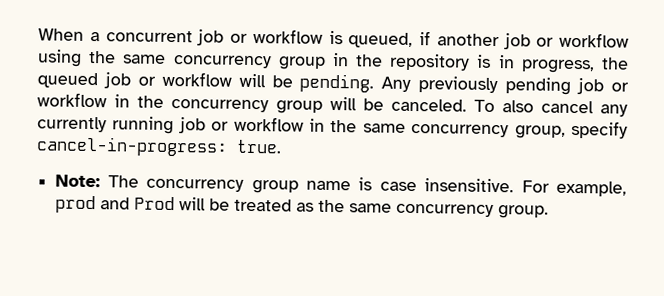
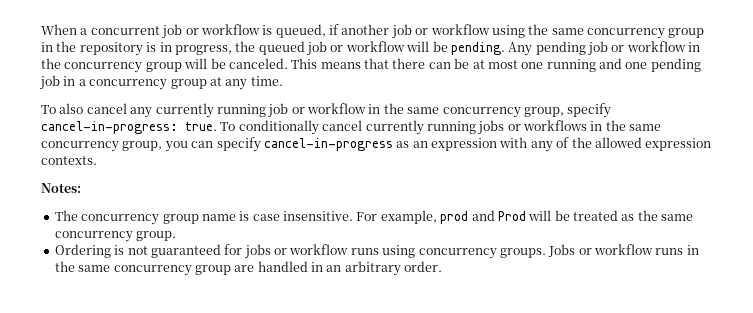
- Any previously pending job or workflow in the concurrency group will be canceled. To also cancel any currently running job or workflow in the same concurrency group, specify cancel-in-progress: true.
- Note: The concurrency group name is case insensitive.
+ Any pending job or workflow in the concurrency group will be canceled. This means that there can be at most one running and one pending job in a concurrency group at any time.
+ To also cancel any currently running job or workflow in the same concurrency group, specify cancel-in-progress: true. To conditionally cancel currently running jobs or workflows in the same concurrency group, you can specify cancel-in-progress as an expression with any of the allowed expression contexts.
+ Notes:
+ The concurrency group name is case insensitive.
+ Ordering is not guaranteed for jobs or workflow runs using concurrency groups. Jobs or workflow runs in the same concurrency group are handled in an arbitrary order.

